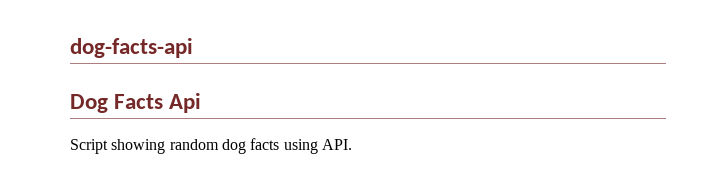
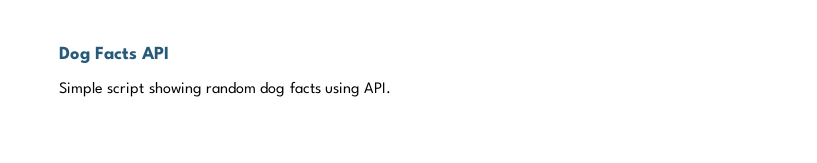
- dog-facts-api
- Dog Facts Api
- Script showing random dog facts using API.
+ Dog Facts API
+ Simple script showing random dog facts using API.

